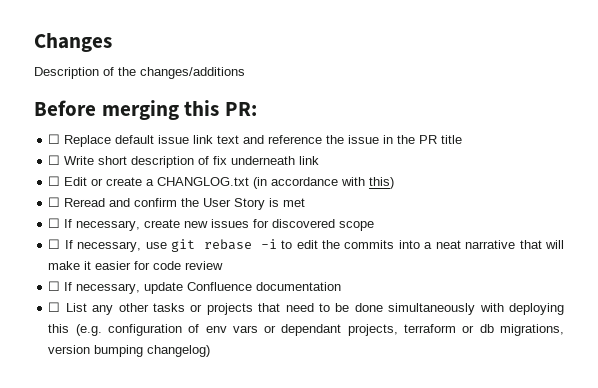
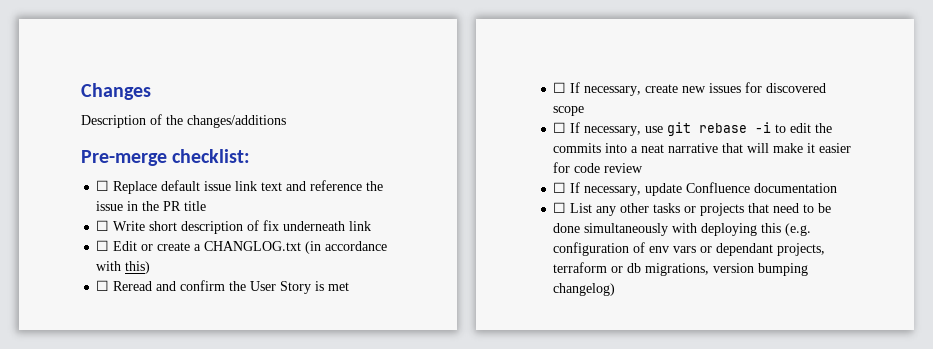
- Before merging this PR:
+ Pre-merge checklist:

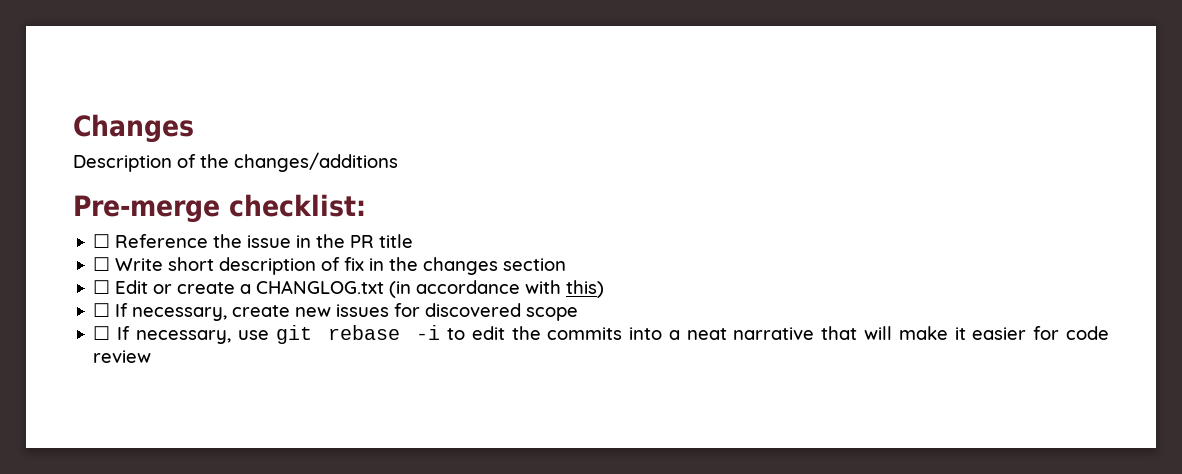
- ☐ Replace default issue link text and reference the issue in the PR title
+ ☐ Reference the issue in the PR title
- ☐ Write short description of fix underneath link
+ ☐ Write short description of fix in the changes section
- ☐ Reread and confirm the User Story is met
- ☐ If necessary, update Confluence documentation
- ☐ List any other tasks or projects that need to be done simultaneously with deploying this (e.g. configuration of env vars or dependant projects, terraform or db migrations, version bumping changelog)

